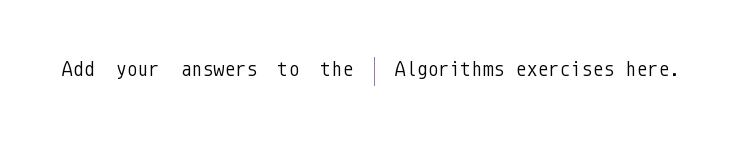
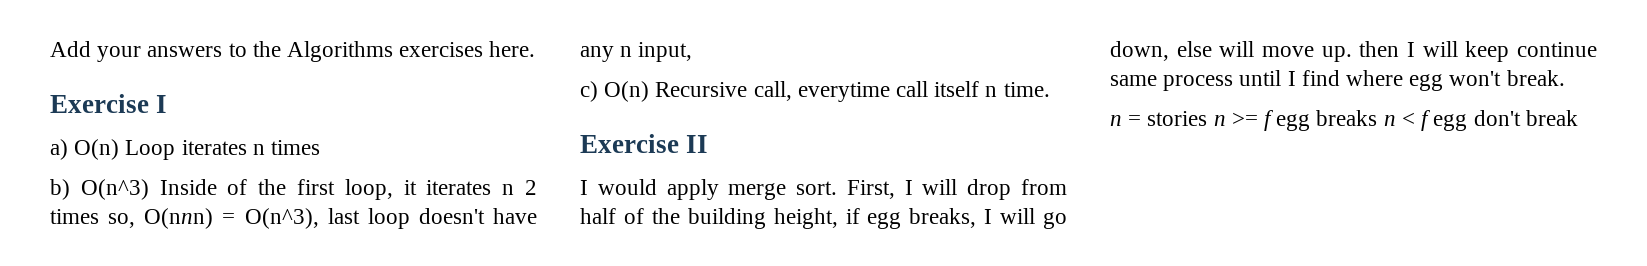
+ Exercise I
+ a) O(n) Loop iterates n times
+ b) O(n^3) Inside of the first loop, it iterates n 2 times so, O(nnn) = O(n^3), last loop doesn't have any n input,
+ c) O(n) Recursive call, everytime call itself n time.
+ Exercise II
+ I would apply merge sort. First, I will drop from half of the building height, if egg breaks, I will go down, else will move up. then I will keep continue same process until I find where egg won't break.
+ n = stories n >= f egg breaks n < f egg don't break

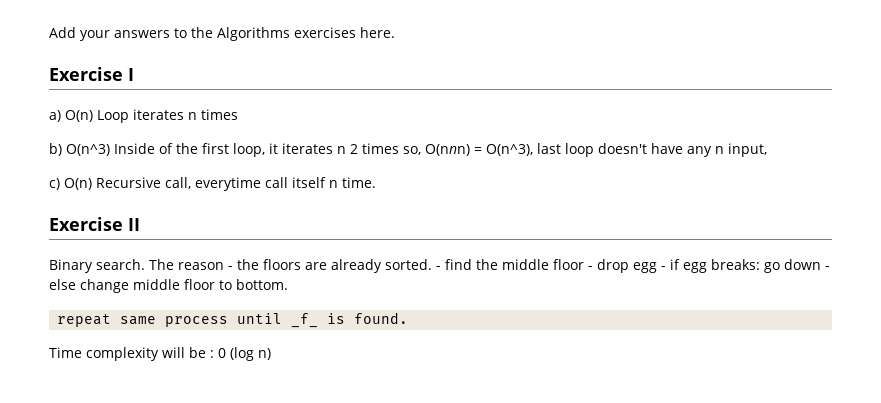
- I would apply merge sort. First, I will drop from half of the building height, if egg breaks, I will go down, else will move up. then I will keep continue same process until I find where egg won't break.
- n = stories n >= f egg breaks n < f egg don't break
+ Binary search. The reason - the floors are already sorted. - find the middle floor - drop egg - if egg breaks: go down - else change middle floor to bottom.
+ repeat same process until _f_ is found.
+ Time complexity will be : 0 (log n)

